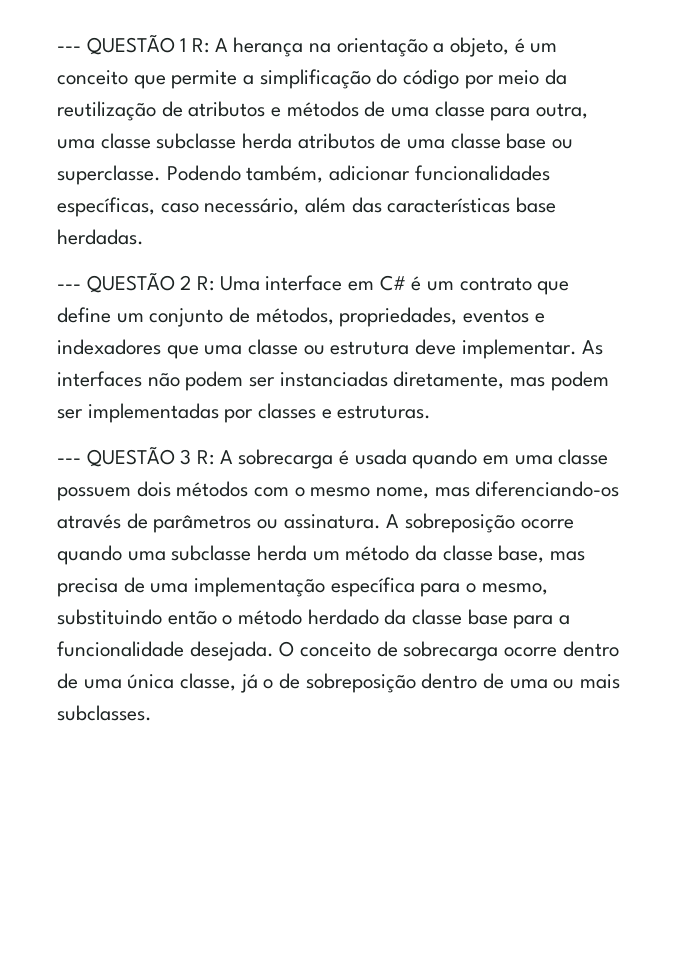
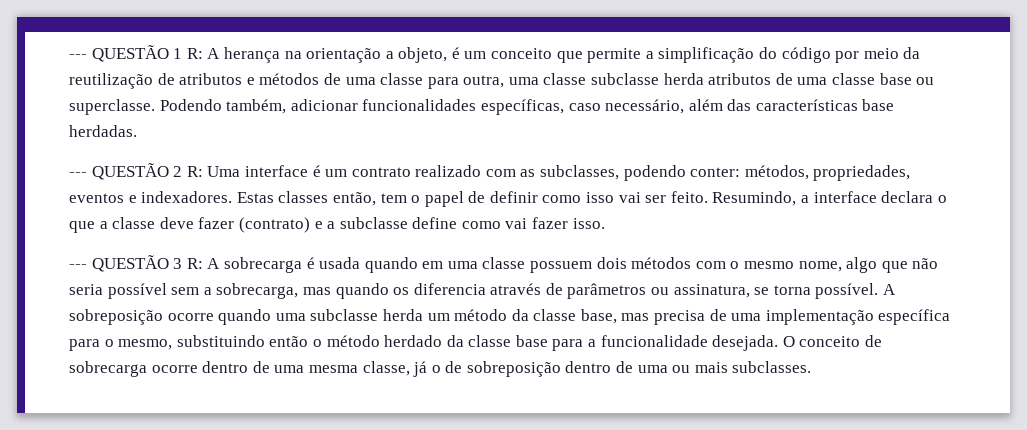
- --- QUESTÃO 2 R: Uma interface em C# é um contrato que define um conjunto de métodos, propriedades, eventos e indexadores que uma classe ou estrutura deve implementar. As interfaces não podem ser instanciadas diretamente, mas podem ser implementadas por classes e estruturas.
+ --- QUESTÃO 2 R: Uma interface é um contrato realizado com as subclasses, podendo conter: métodos, propriedades, eventos e indexadores. Estas classes então, tem o papel de definir como isso vai ser feito. Resumindo, a interface declara o que a classe deve fazer (contrato) e a subclasse define como vai fazer isso.
- --- QUESTÃO 3 R: A sobrecarga é usada quando em uma classe possuem dois métodos com o mesmo nome, mas diferenciando-os através de parâmetros ou assinatura.
+ --- QUESTÃO 3 R: A sobrecarga é usada quando em uma classe possuem dois métodos com o mesmo nome, algo que não seria possível sem a sobrecarga, mas quando os diferencia através de parâmetros ou assinatura, se torna possível.
- O conceito de sobrecarga ocorre dentro de uma única classe, já o de sobreposição dentro de uma ou mais subclasses.
+ O conceito de sobrecarga ocorre dentro de uma mesma classe, já o de sobreposição dentro de uma ou mais subclasses.

